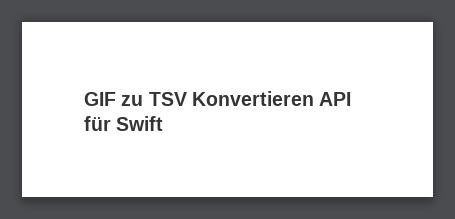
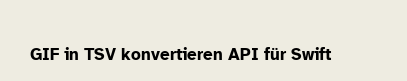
- GIF zu TSV Konvertieren API für Swift
+ GIF in TSV konvertieren API für Swift

